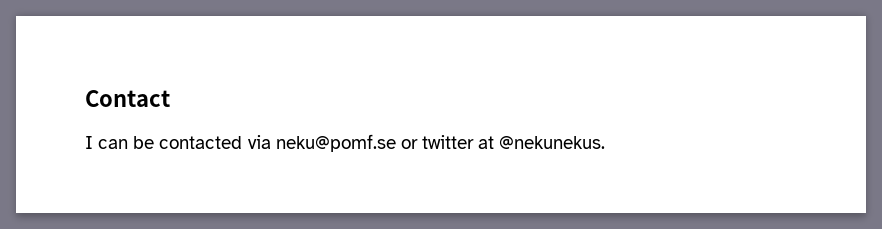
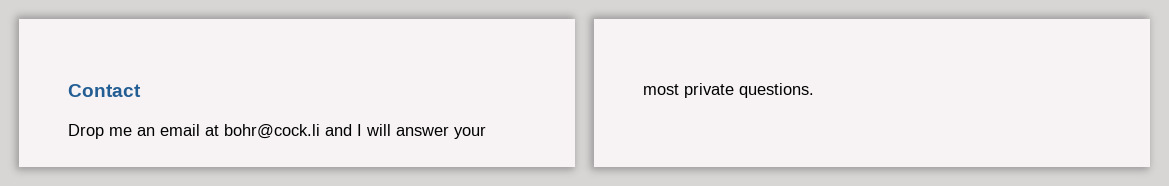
- I can be contacted via neku@pomf.se or twitter at @nekunekus.
+ Drop me an email at bohr@cock.li and I will answer your most private questions.

